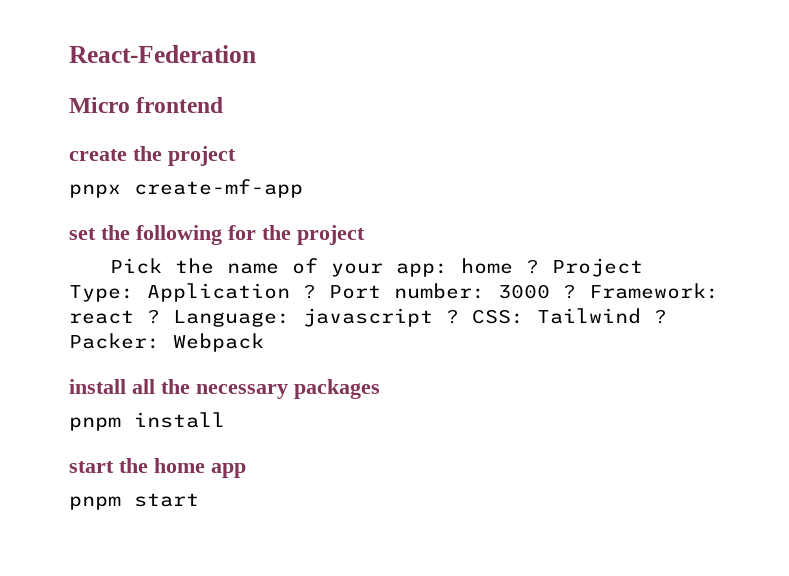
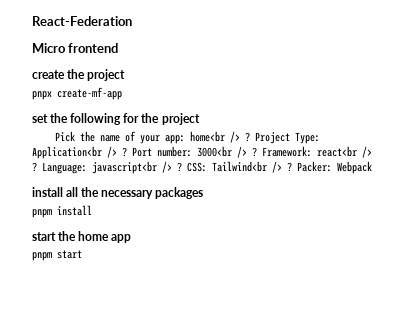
- Pick the name of your app: home ?
+ Pick the name of your app: home<br /> ?
- Project Type: Application ?
+ Project Type: Application<br /> ?
- Port number: 3000 ? Framework: react ? Language: javascript ? CSS: Tailwind ?
+ Port number: 3000<br /> ? Framework: react<br /> ? Language: javascript<br /> ? CSS: Tailwind<br /> ?

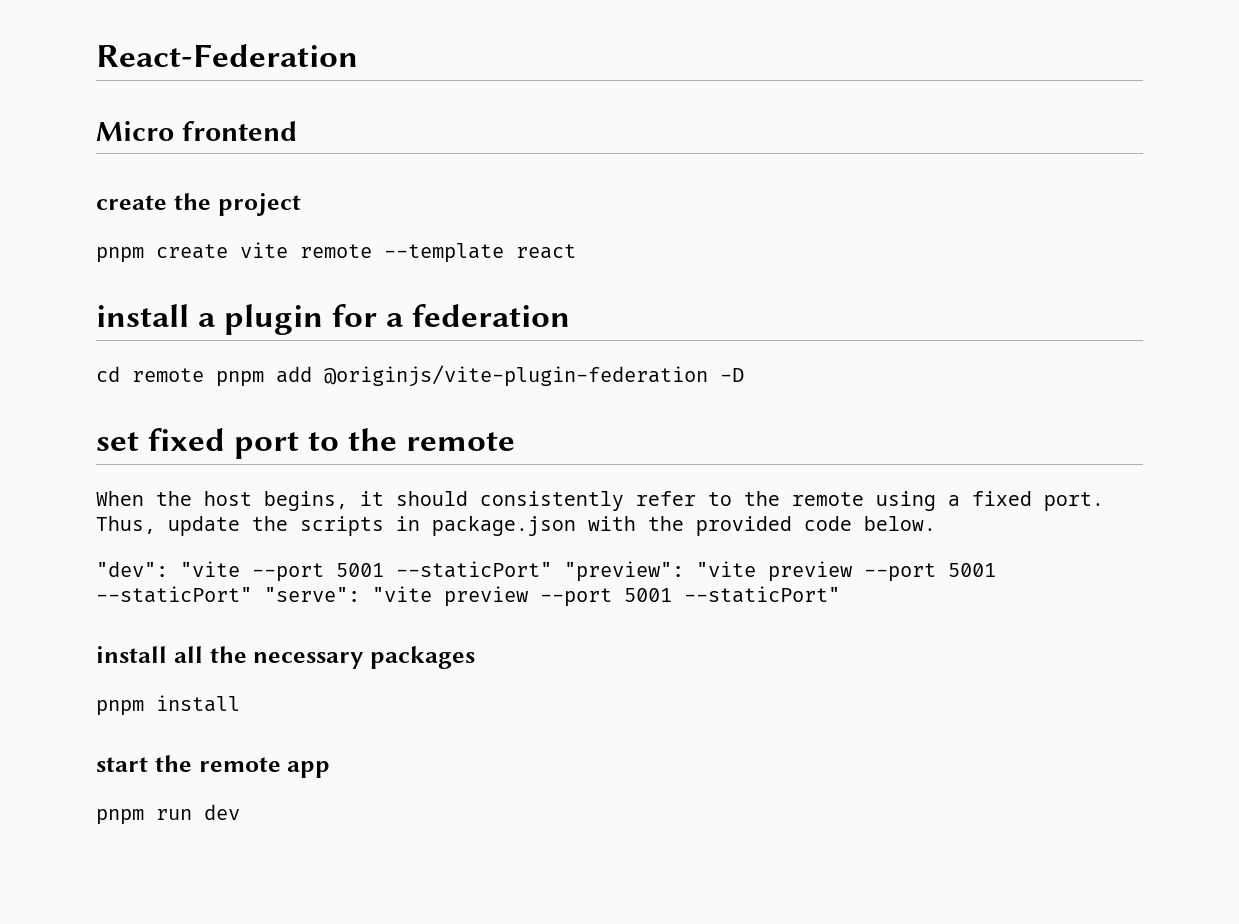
- pnpx create-mf-app
- set the following for the project
- Pick the name of your app: home<br /> ? Project Type: Application<br /> ? Port number: 3000<br /> ? Framework: react<br /> ? Language: javascript<br /> ? CSS: Tailwind<br /> ? Packer: Webpack
+ pnpm create vite remote --template react
+ install a plugin for a federation
+ cd remote pnpm add @originjs/vite-plugin-federation -D
+ set fixed port to the remote
+ When the host begins, it should consistently refer to the remote using a fixed port. Thus, update the scripts in package.json with the provided code below.
+ "dev": "vite --port 5001 --staticPort" "preview": "vite preview --port 5001 --staticPort" "serve": "vite preview --port 5001 --staticPort"
- start the home app
+ start the remote app
- pnpm start
+ pnpm run dev

